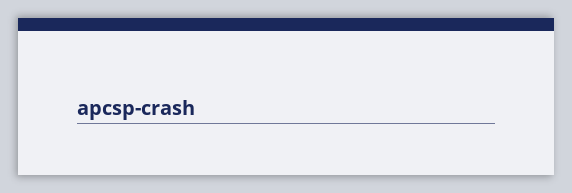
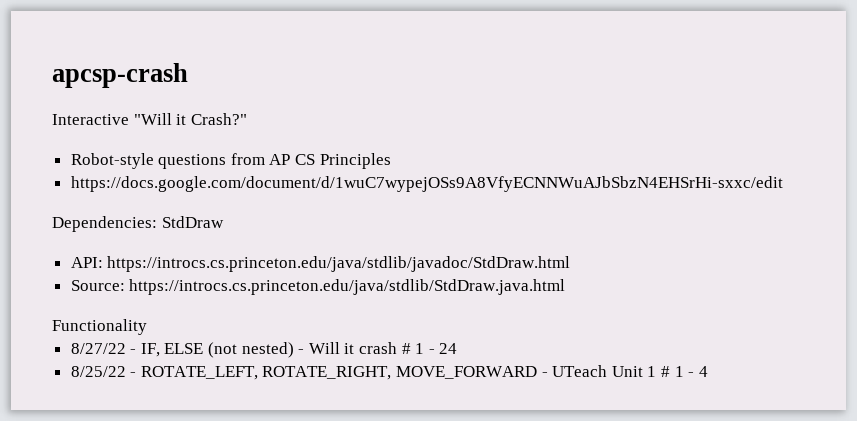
+ Interactive "Will it Crash?"
+ Robot-style questions from AP CS Principles
+ https://docs.google.com/document/d/1wuC7wypejOSs9A8VfyECNNWuAJbSbzN4EHSrHi-sxxc/edit
+ Dependencies: StdDraw
+ API: https://introcs.cs.princeton.edu/java/stdlib/javadoc/StdDraw.html
+ Source: https://introcs.cs.princeton.edu/java/stdlib/StdDraw.java.html
+ Functionality
+ 8/27/22 - IF, ELSE (not nested) - Will it crash # 1 - 24
+ 8/25/22 - ROTATE_LEFT, ROTATE_RIGHT, MOVE_FORWARD - UTeach Unit 1 # 1 - 4

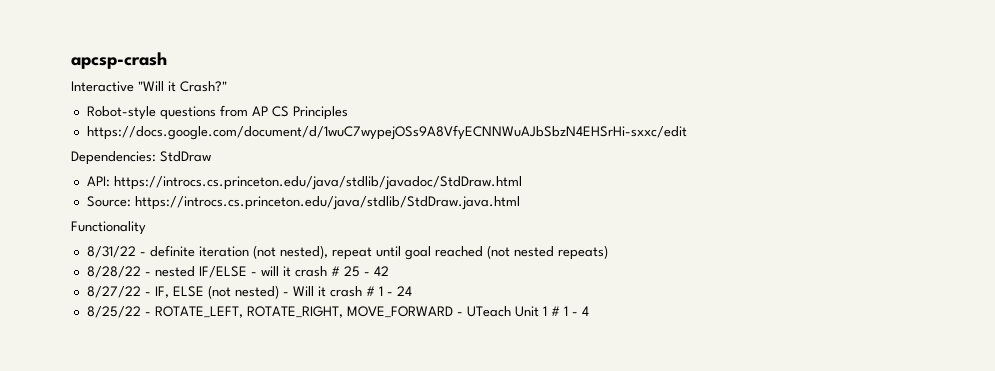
+ 8/31/22 - definite iteration (not nested), repeat until goal reached (not nested repeats)
+ 8/28/22 - nested IF/ELSE - will it crash # 25 - 42

